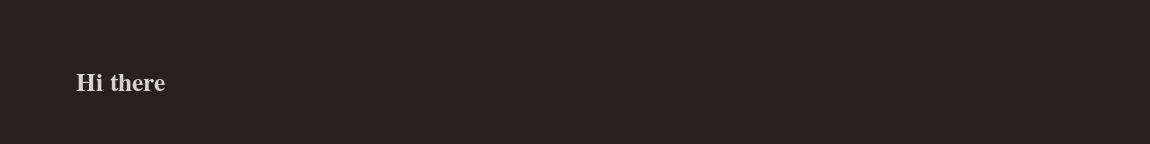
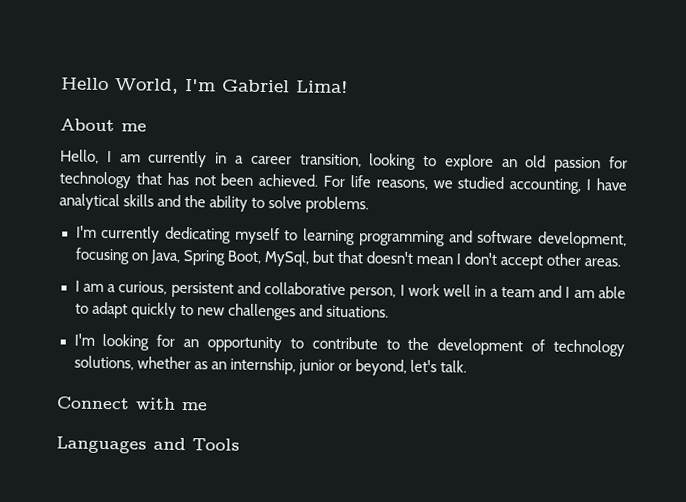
- Hi there
+ Hello World, I'm Gabriel Lima!
+ About me
+ Hello, I am currently in a career transition, looking to explore an old passion for technology that has not been achieved. For life reasons, we studied accounting, I have analytical skills and the ability to solve problems.
+ I'm currently dedicating myself to learning programming and software development, focusing on Java, Spring Boot, MySql, but that doesn't mean I don't accept other areas.
+ I am a curious, persistent and collaborative person, I work well in a team and I am able to adapt quickly to new challenges and situations.
+ I'm looking for an opportunity to contribute to the development of technology solutions, whether as an internship, junior or beyond, let's talk.
+ Connect with me
+ Languages and Tools

